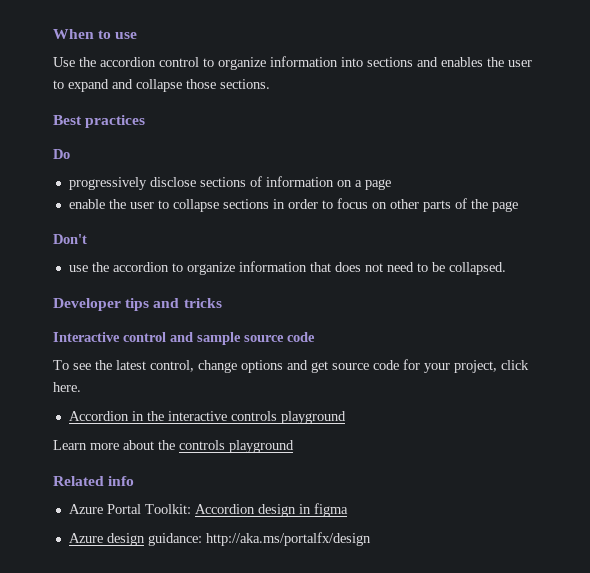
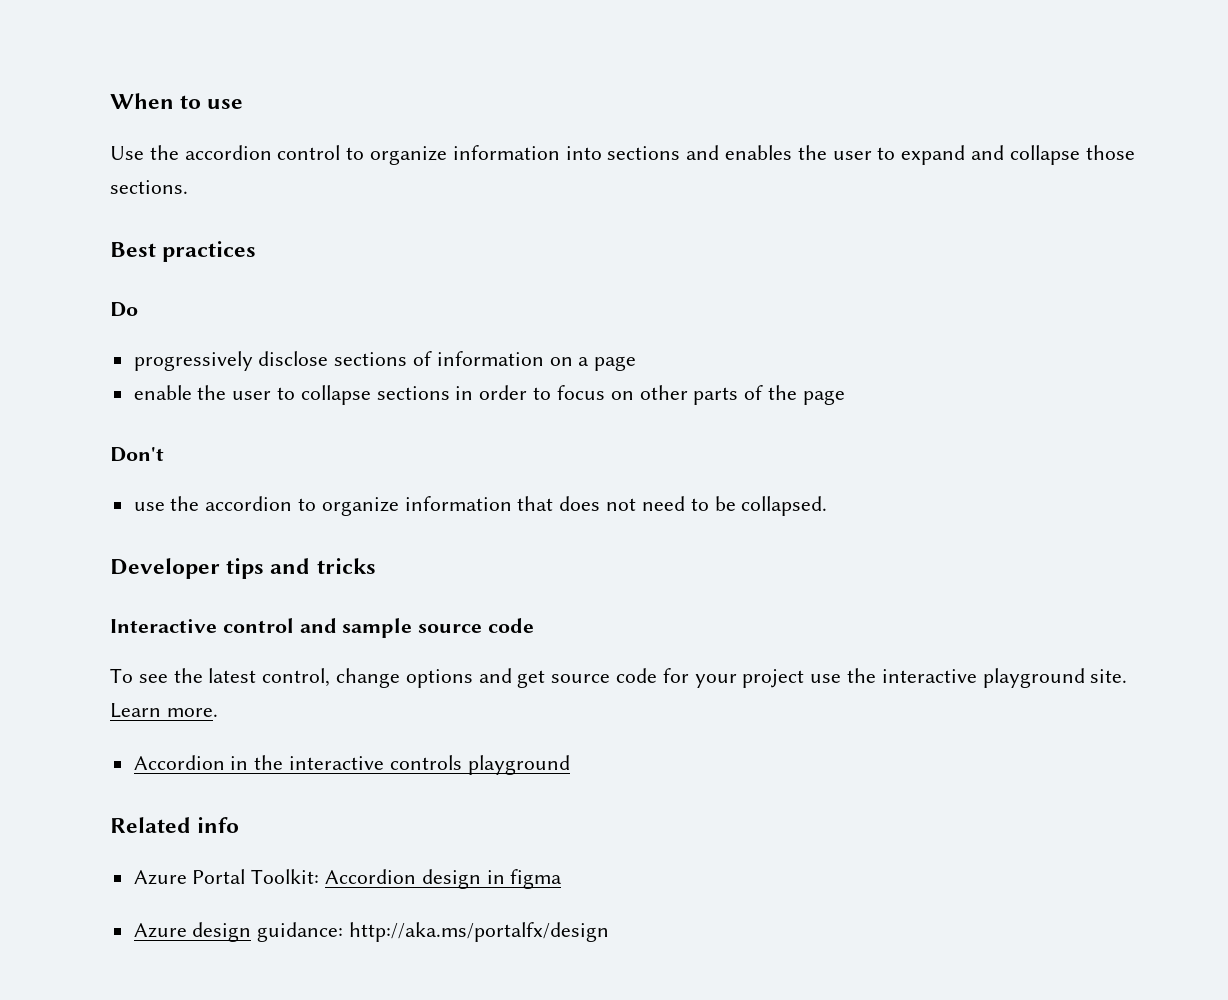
- To see the latest control, change options and get source code for your project, click here.
+ To see the latest control, change options and get source code for your project use the interactive playground site. Learn more.
- Learn more about the controls playground

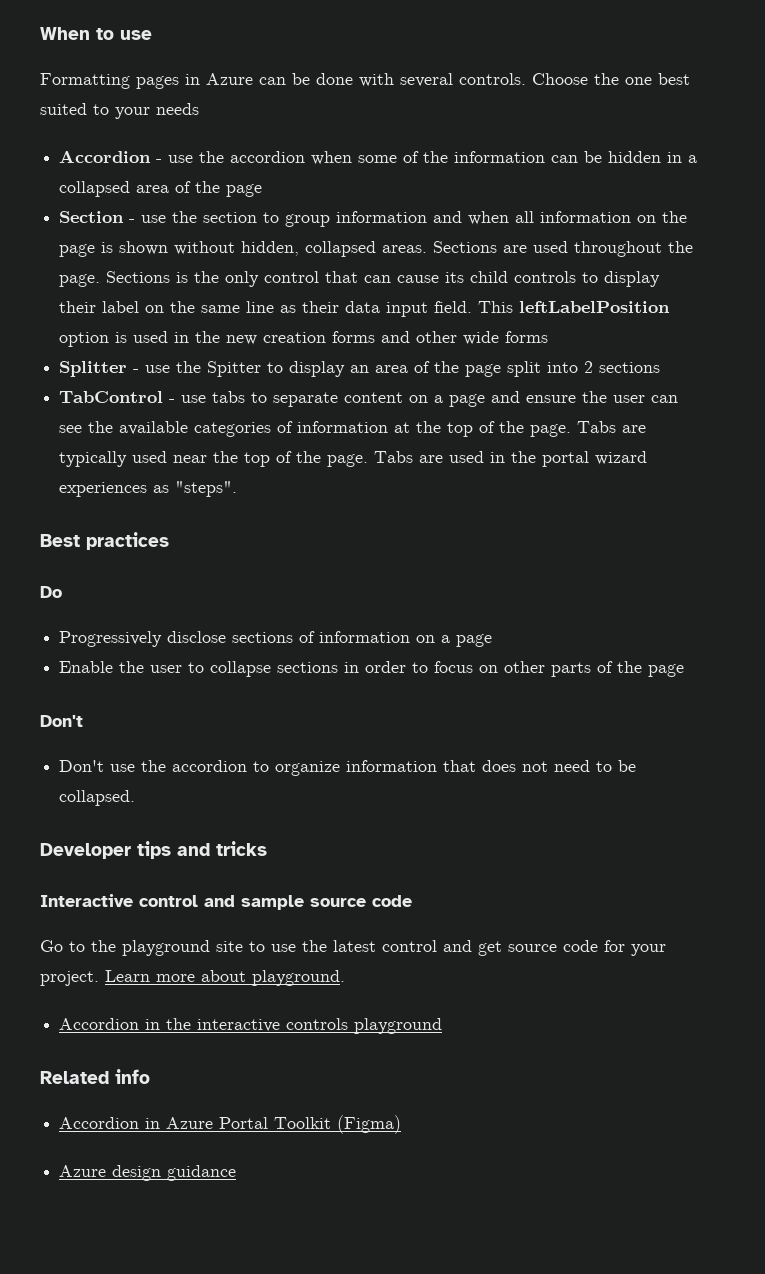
- Use the accordion control to organize information into sections and enables the user to expand and collapse those sections.
+ Formatting pages in Azure can be done with several controls. Choose the one best suited to your needs
+ Accordion - use the accordion when some of the information can be hidden in a collapsed area of the page
+ Section - use the section to group information and when all information on the page is shown without hidden, collapsed areas. Sections are used throughout the page. Sections is the only control that can cause its child controls to display their label on the same line as their data input field. This leftLabelPosition option is used in the new creation forms and other wide forms
+ Splitter - use the Spitter to display an area of the page split into 2 sections
+ TabControl - use tabs to separate content on a page and ensure the user can see the available categories of information at the top of the page. Tabs are typically used near the top of the page. Tabs are used in the portal wizard experiences as "steps".
- progressively disclose sections of information on a page
+ Progressively disclose sections of information on a page
- enable the user to collapse sections in order to focus on other parts of the page
+ Enable the user to collapse sections in order to focus on other parts of the page
- use the accordion to organize information that does not need to be collapsed.
+ Don't use the accordion to organize information that does not need to be collapsed.
- To see the latest control, change options and get source code for your project use the interactive playground site. Learn more.
+ Go to the playground site to use the latest control and get source code for your project. Learn more about playground.
- Azure Portal Toolkit: Accordion design in figma
+ Accordion in Azure Portal Toolkit (Figma)
- Azure design guidance: http://aka.ms/portalfx/design
+ Azure design guidance

